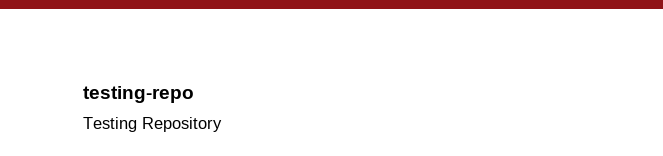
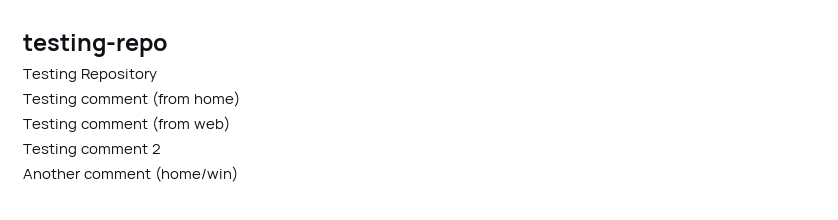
+ Testing comment (from home)
+ Testing comment (from web)
+ Testing comment 2
+ Another comment (home/win)

